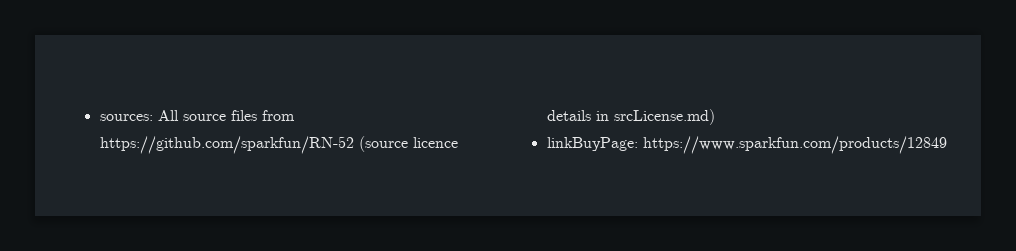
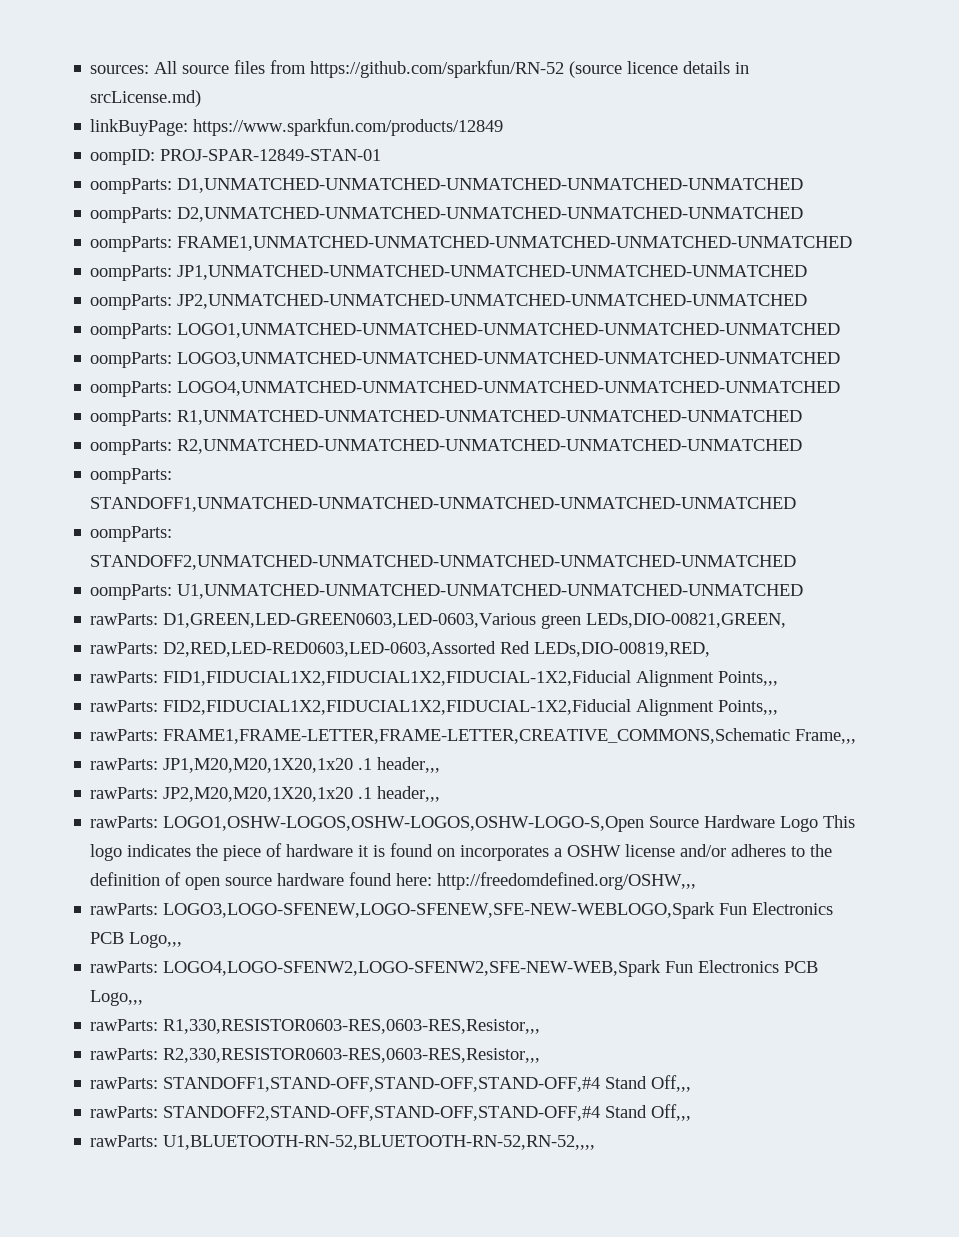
+ oompID: PROJ-SPAR-12849-STAN-01
+ oompParts: D1,UNMATCHED-UNMATCHED-UNMATCHED-UNMATCHED-UNMATCHED
+ oompParts: D2,UNMATCHED-UNMATCHED-UNMATCHED-UNMATCHED-UNMATCHED
+ oompParts: FRAME1,UNMATCHED-UNMATCHED-UNMATCHED-UNMATCHED-UNMATCHED
+ oompParts: JP1,UNMATCHED-UNMATCHED-UNMATCHED-UNMATCHED-UNMATCHED
+ oompParts: JP2,UNMATCHED-UNMATCHED-UNMATCHED-UNMATCHED-UNMATCHED
+ oompParts: LOGO1,UNMATCHED-UNMATCHED-UNMATCHED-UNMATCHED-UNMATCHED
+ oompParts: LOGO3,UNMATCHED-UNMATCHED-UNMATCHED-UNMATCHED-UNMATCHED
+ oompParts: LOGO4,UNMATCHED-UNMATCHED-UNMATCHED-UNMATCHED-UNMATCHED
+ oompParts: R1,UNMATCHED-UNMATCHED-UNMATCHED-UNMATCHED-UNMATCHED
+ oompParts: R2,UNMATCHED-UNMATCHED-UNMATCHED-UNMATCHED-UNMATCHED
+ oompParts: STANDOFF1,UNMATCHED-UNMATCHED-UNMATCHED-UNMATCHED-UNMATCHED
+ oompParts: STANDOFF2,UNMATCHED-UNMATCHED-UNMATCHED-UNMATCHED-UNMATCHED
+ oompParts: U1,UNMATCHED-UNMATCHED-UNMATCHED-UNMATCHED-UNMATCHED
+ rawParts: D1,GREEN,LED-GREEN0603,LED-0603,Various green LEDs,DIO-00821,GREEN,
+ rawParts: D2,RED,LED-RED0603,LED-0603,Assorted Red LEDs,DIO-00819,RED,
+ rawParts: FID1,FIDUCIAL1X2,FIDUCIAL1X2,FIDUCIAL-1X2,Fiducial Alignment Points,,,
+ rawParts: FID2,FIDUCIAL1X2,FIDUCIAL1X2,FIDUCIAL-1X2,Fiducial Alignment Points,,,
+ rawParts: FRAME1,FRAME-LETTER,FRAME-LETTER,CREATIVE_COMMONS,Schematic Frame,,,
+ rawParts: JP1,M20,M20,1X20,1x20 .1 header,,,
+ rawParts: JP2,M20,M20,1X20,1x20 .1 header,,,
+ rawParts: LOGO1,OSHW-LOGOS,OSHW-LOGOS,OSHW-LOGO-S,Open Source Hardware Logo This logo indicates the piece of hardware it is found on incorporates a OSHW license and/or adheres to the definition of open source hardware found here: http://freedomdefined.org/OSHW,,,
+ rawParts: LOGO3,LOGO-SFENEW,LOGO-SFENEW,SFE-NEW-WEBLOGO,Spark Fun Electronics PCB Logo,,,
+ rawParts: LOGO4,LOGO-SFENW2,LOGO-SFENW2,SFE-NEW-WEB,Spark Fun Electronics PCB Logo,,,
+ rawParts: R1,330,RESISTOR0603-RES,0603-RES,Resistor,,,
+ rawParts: R2,330,RESISTOR0603-RES,0603-RES,Resistor,,,
+ rawParts: STANDOFF1,STAND-OFF,STAND-OFF,STAND-OFF,#4 Stand Off,,,
+ rawParts: STANDOFF2,STAND-OFF,STAND-OFF,STAND-OFF,#4 Stand Off,,,
+ rawParts: U1,BLUETOOTH-RN-52,BLUETOOTH-RN-52,RN-52,,,,

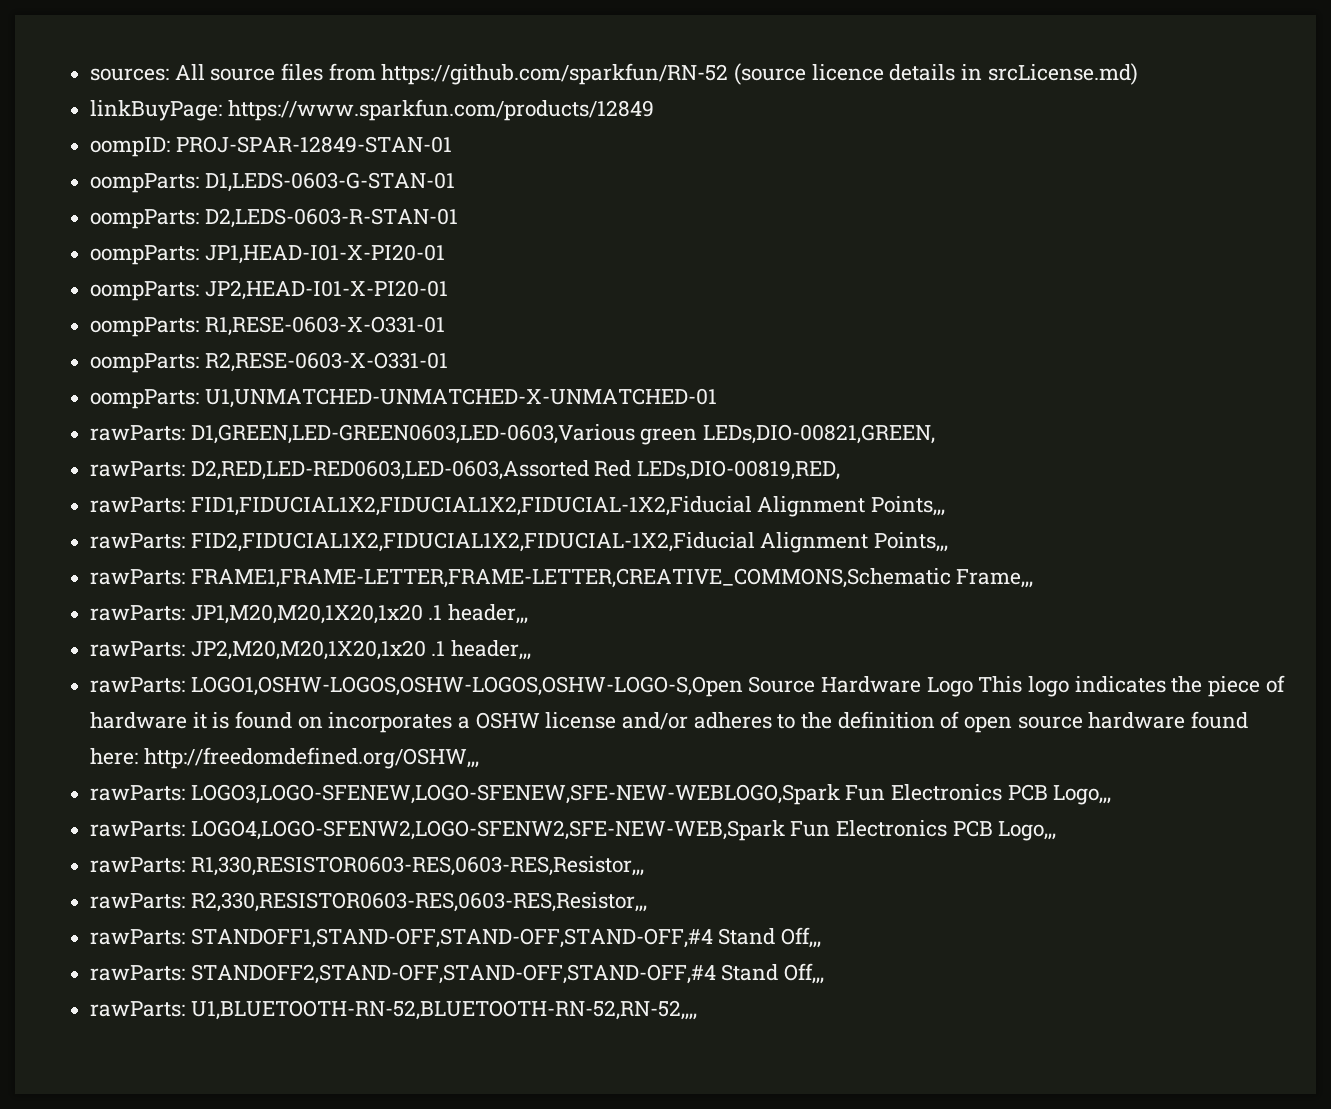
- oompParts: D1,UNMATCHED-UNMATCHED-UNMATCHED-UNMATCHED-UNMATCHED
- oompParts: D2,UNMATCHED-UNMATCHED-UNMATCHED-UNMATCHED-UNMATCHED
- oompParts: FRAME1,UNMATCHED-UNMATCHED-UNMATCHED-UNMATCHED-UNMATCHED
- oompParts: JP1,UNMATCHED-UNMATCHED-UNMATCHED-UNMATCHED-UNMATCHED
- oompParts: JP2,UNMATCHED-UNMATCHED-UNMATCHED-UNMATCHED-UNMATCHED
- oompParts: LOGO1,UNMATCHED-UNMATCHED-UNMATCHED-UNMATCHED-UNMATCHED
- oompParts: LOGO3,UNMATCHED-UNMATCHED-UNMATCHED-UNMATCHED-UNMATCHED
- oompParts: LOGO4,UNMATCHED-UNMATCHED-UNMATCHED-UNMATCHED-UNMATCHED
- oompParts: R1,UNMATCHED-UNMATCHED-UNMATCHED-UNMATCHED-UNMATCHED
- oompParts: R2,UNMATCHED-UNMATCHED-UNMATCHED-UNMATCHED-UNMATCHED
- oompParts: STANDOFF1,UNMATCHED-UNMATCHED-UNMATCHED-UNMATCHED-UNMATCHED
- oompParts: STANDOFF2,UNMATCHED-UNMATCHED-UNMATCHED-UNMATCHED-UNMATCHED
- oompParts: U1,UNMATCHED-UNMATCHED-UNMATCHED-UNMATCHED-UNMATCHED
+ oompParts: D1,LEDS-0603-G-STAN-01
+ oompParts: D2,LEDS-0603-R-STAN-01
+ oompParts: JP1,HEAD-I01-X-PI20-01
+ oompParts: JP2,HEAD-I01-X-PI20-01
+ oompParts: R1,RESE-0603-X-O331-01
+ oompParts: R2,RESE-0603-X-O331-01
+ oompParts: U1,UNMATCHED-UNMATCHED-X-UNMATCHED-01

